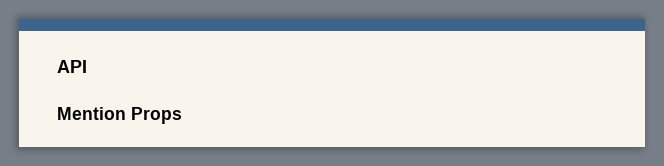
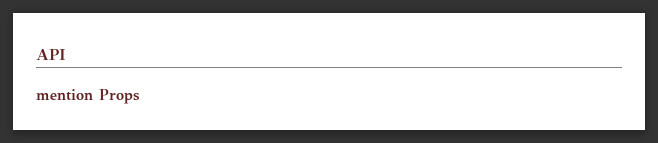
- Mention Props
+ mention Props

